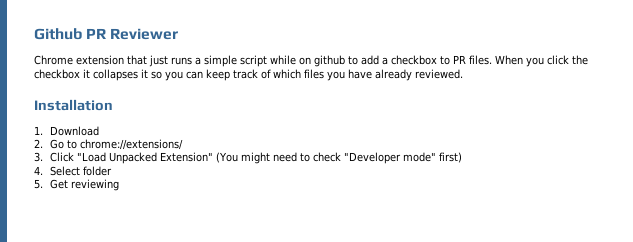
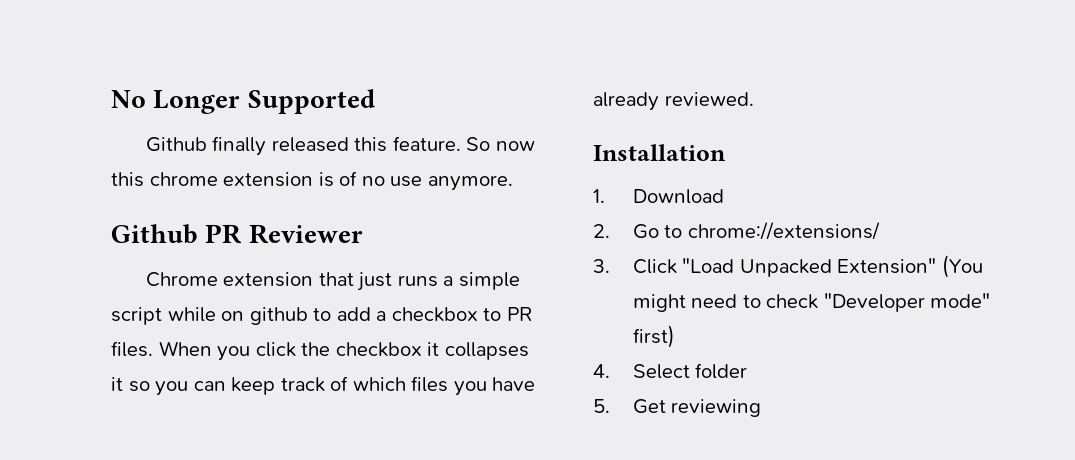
+ No Longer Supported
+ Github finally released this feature. So now this chrome extension is of no use anymore.

